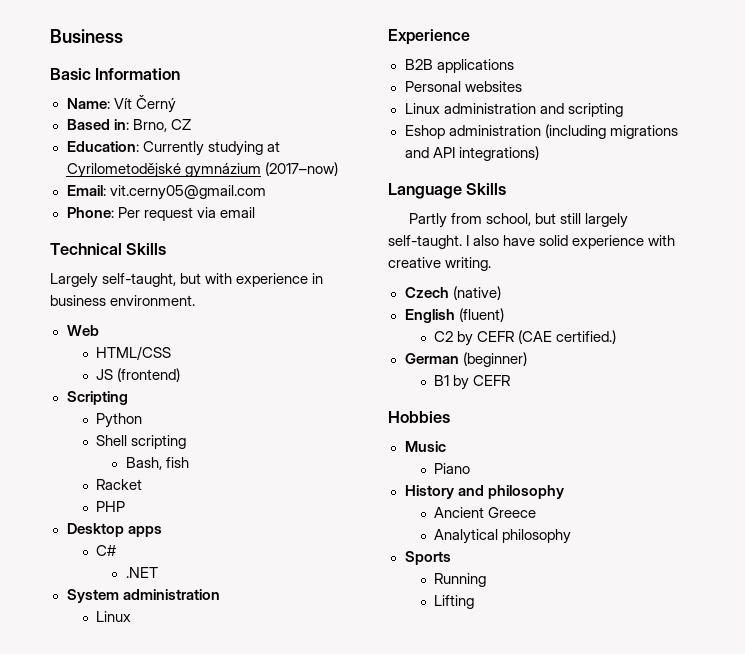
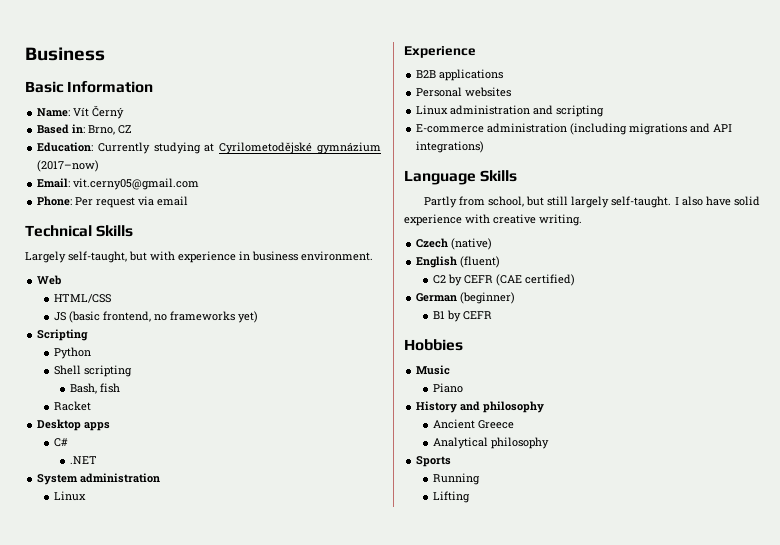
- JS (frontend)
+ JS (basic frontend, no frameworks yet)
- PHP
- Eshop administration (including migrations and API integrations)
+ E-commerce administration (including migrations and API integrations)
- C2 by CEFR (CAE certified.)
+ C2 by CEFR (CAE certified)

